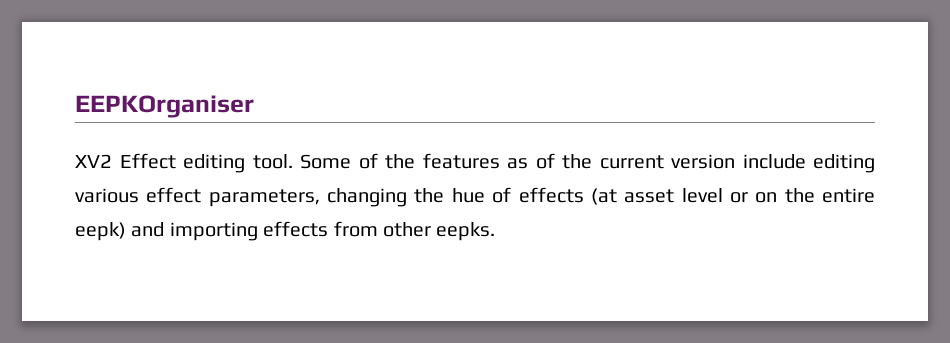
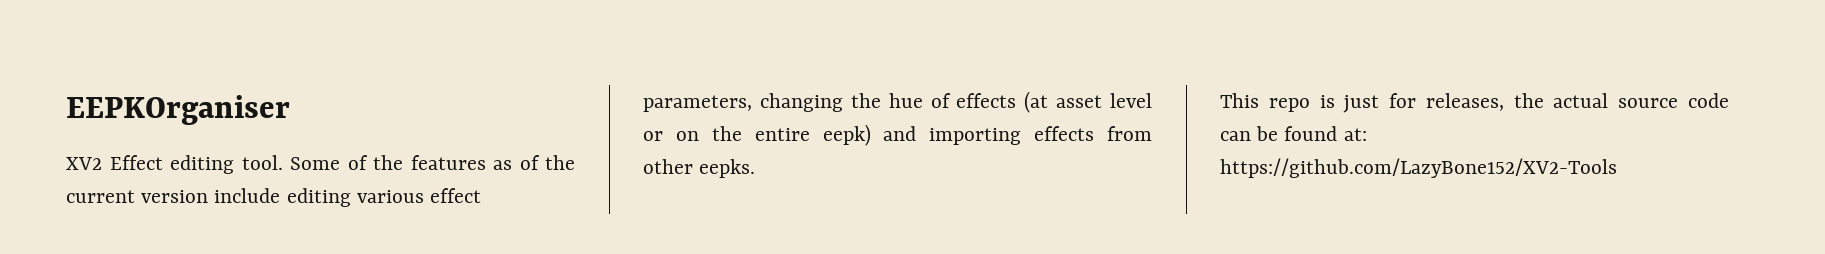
+ This repo is just for releases, the actual source code can be found at: https://github.com/LazyBone152/XV2-Tools

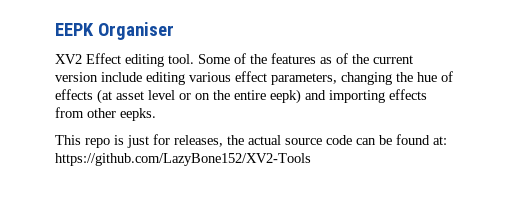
- EEPKOrganiser
+ EEPK Organiser

